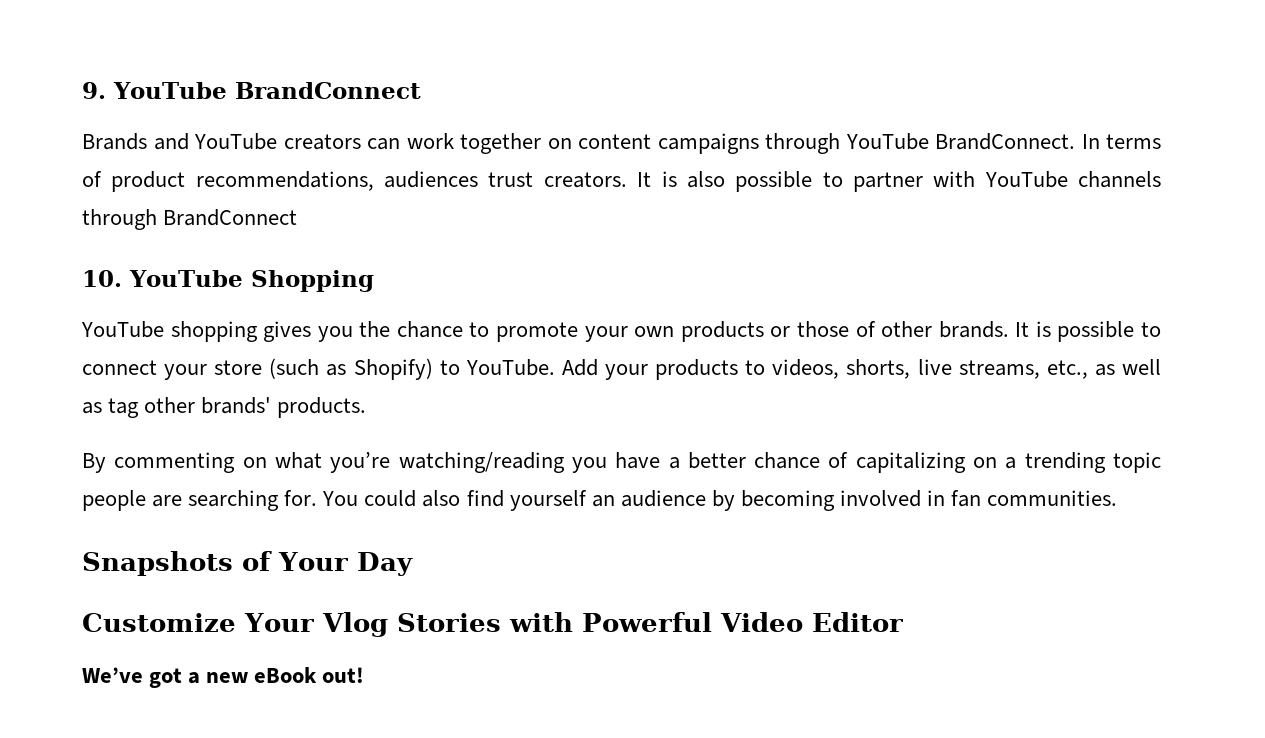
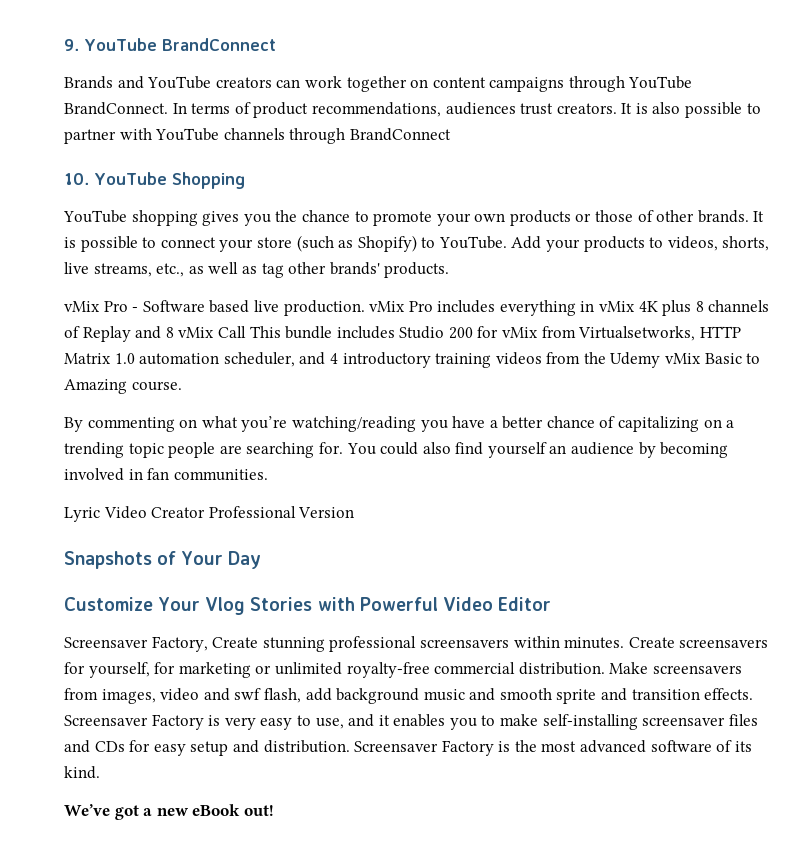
+ vMix Pro - Software based live production. vMix Pro includes everything in vMix 4K plus 8 channels of Replay and 8 vMix Call This bundle includes Studio 200 for vMix from Virtualsetworks, HTTP Matrix 1.0 automation scheduler, and 4 introductory training videos from the Udemy vMix Basic to Amazing course.
+ Lyric Video Creator Professional Version
+ Screensaver Factory, Create stunning professional screensavers within minutes. Create screensavers for yourself, for marketing or unlimited royalty-free commercial distribution. Make screensavers from images, video and swf flash, add background music and smooth sprite and transition effects. Screensaver Factory is very easy to use, and it enables you to make self-installing screensaver files and CDs for easy setup and distribution. Screensaver Factory is the most advanced software of its kind.

